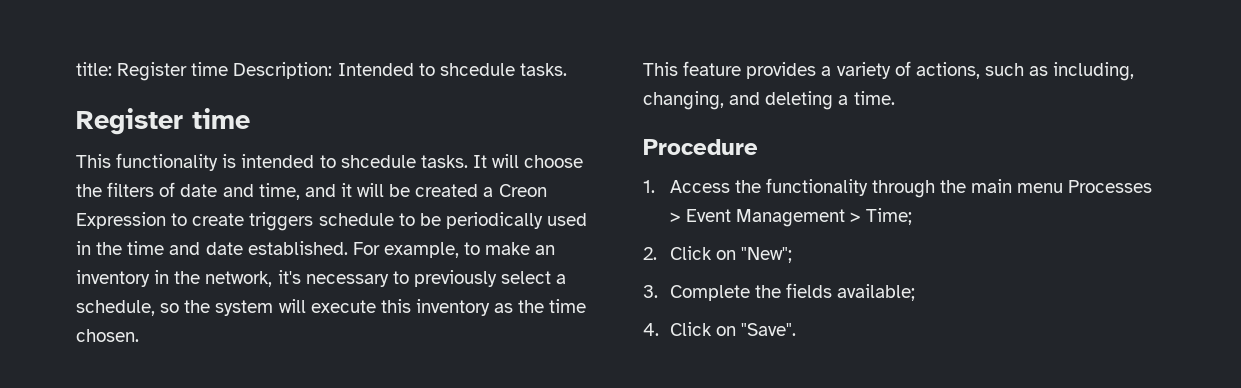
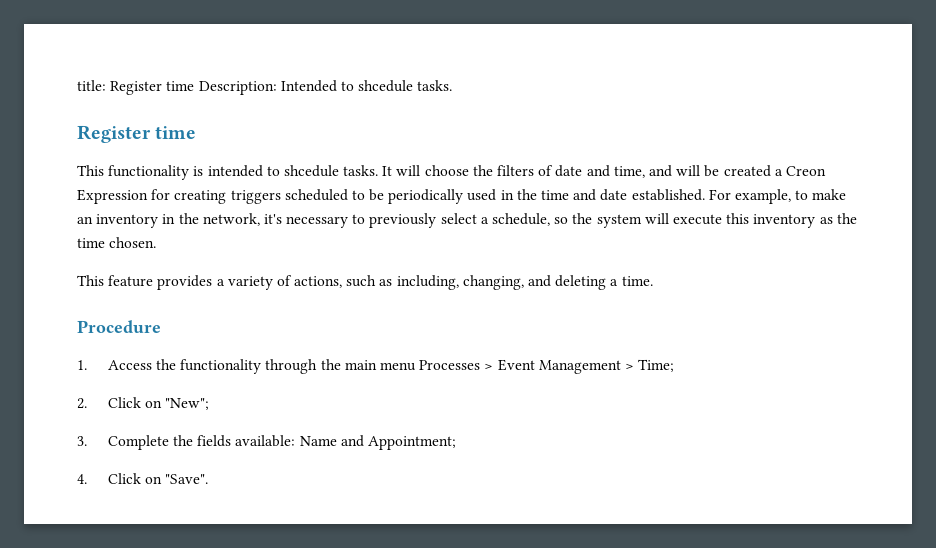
- It will choose the filters of date and time, and it will be created a Creon Expression to create triggers schedule to be periodically used in the time and date established.
+ It will choose the filters of date and time, and will be created a Creon Expression for creating triggers scheduled to be periodically used in the time and date established.
- 3. Complete the fields available;
+ 3. Complete the fields available: Name and Appointment;

